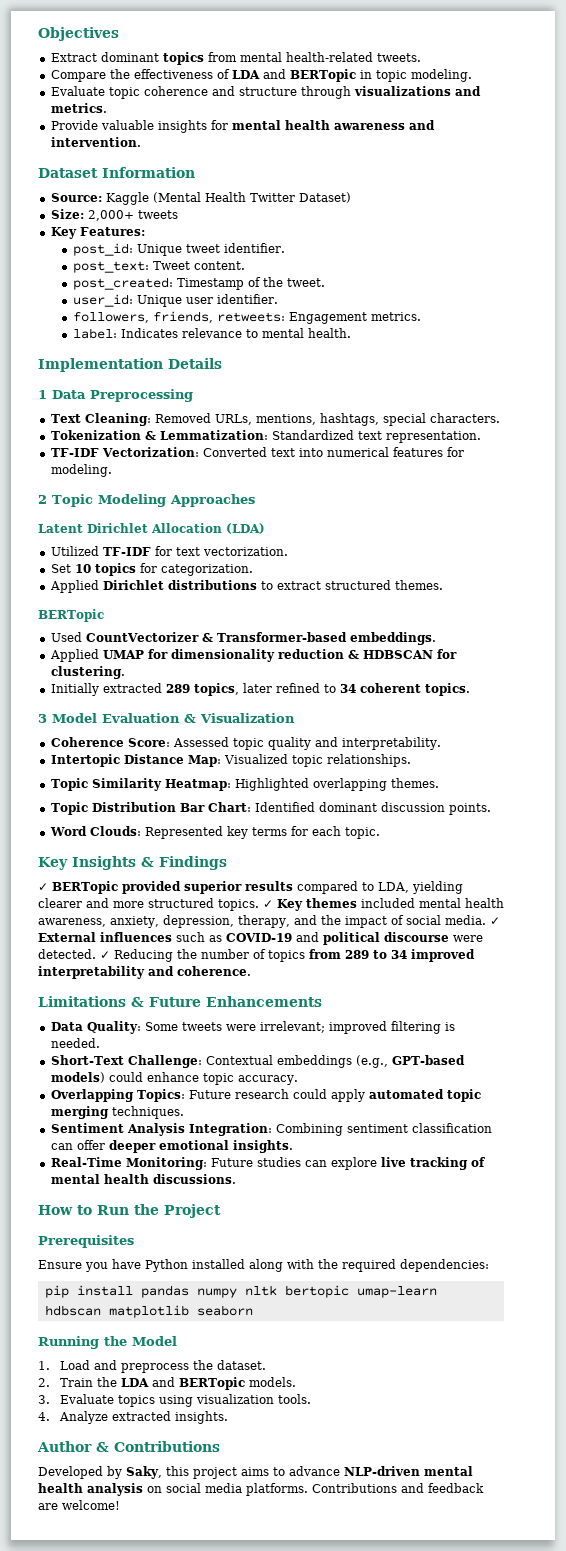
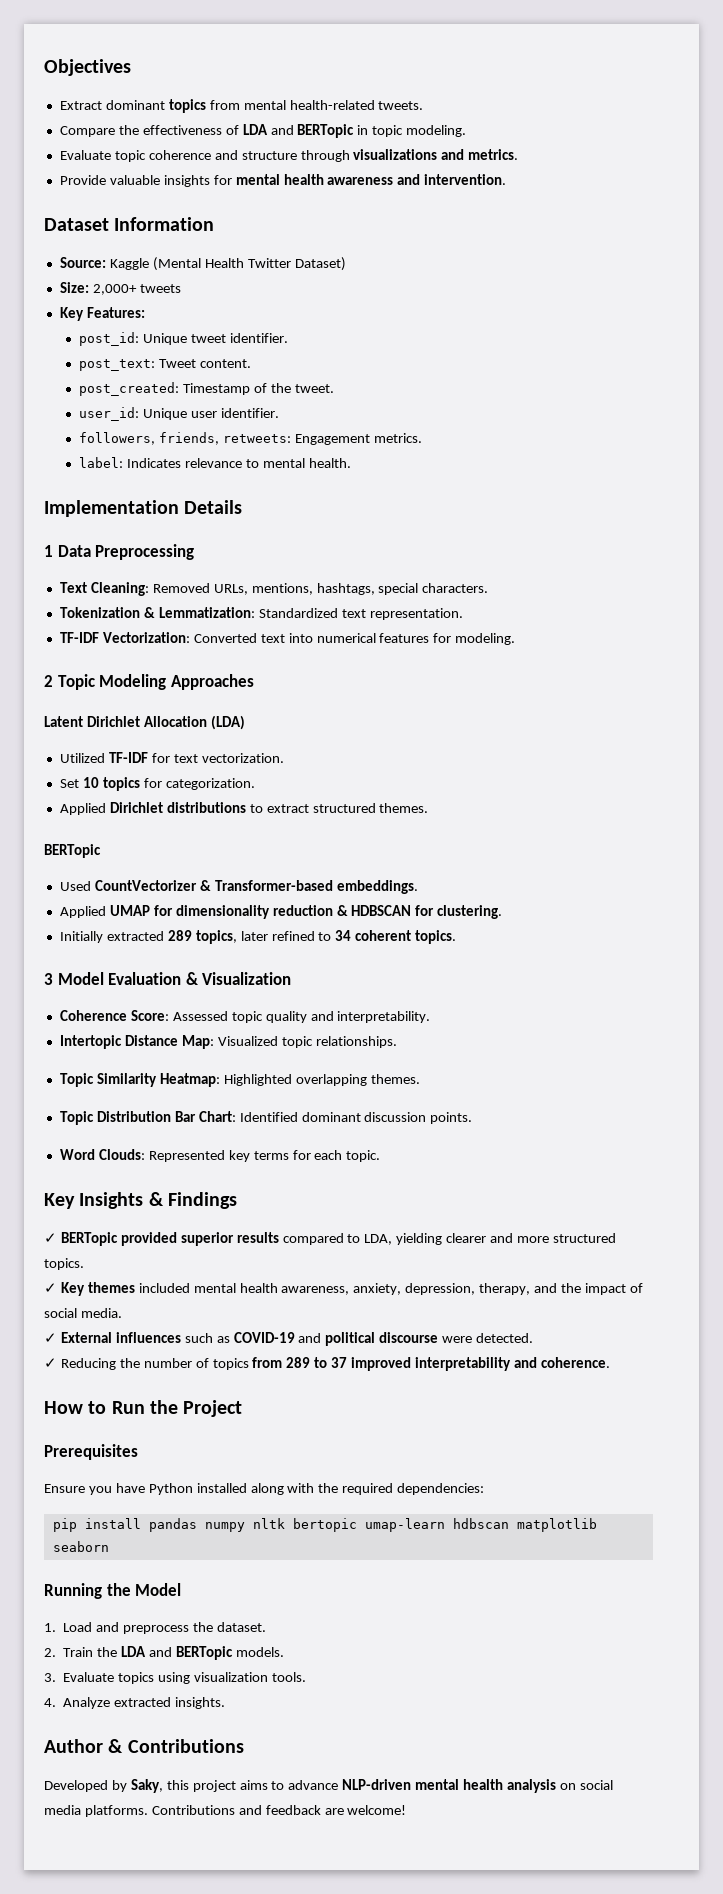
- ✓ BERTopic provided superior results compared to LDA, yielding clearer and more structured topics. ✓ Key themes included mental health awareness, anxiety, depression, therapy, and the impact of social media. ✓ External influences such as COVID-19 and political discourse were detected. ✓ Reducing the number of topics from 289 to 34 improved interpretability and coherence.
+ ✓ BERTopic provided superior results compared to LDA, yielding clearer and more structured topics.
+ ✓ Key themes included mental health awareness, anxiety, depression, therapy, and the impact of social media.
+ ✓ External influences such as COVID-19 and political discourse were detected.
+ ✓ Reducing the number of topics from 289 to 37 improved interpretability and coherence.
- Limitations & Future Enhancements
- Data Quality: Some tweets were irrelevant; improved filtering is needed.
- Short-Text Challenge: Contextual embeddings (e.g., GPT-based models) could enhance topic accuracy.
- Overlapping Topics: Future research could apply automated topic merging techniques.
- Sentiment Analysis Integration: Combining sentiment classification can offer deeper emotional insights.
- Real-Time Monitoring: Future studies can explore live tracking of mental health discussions.

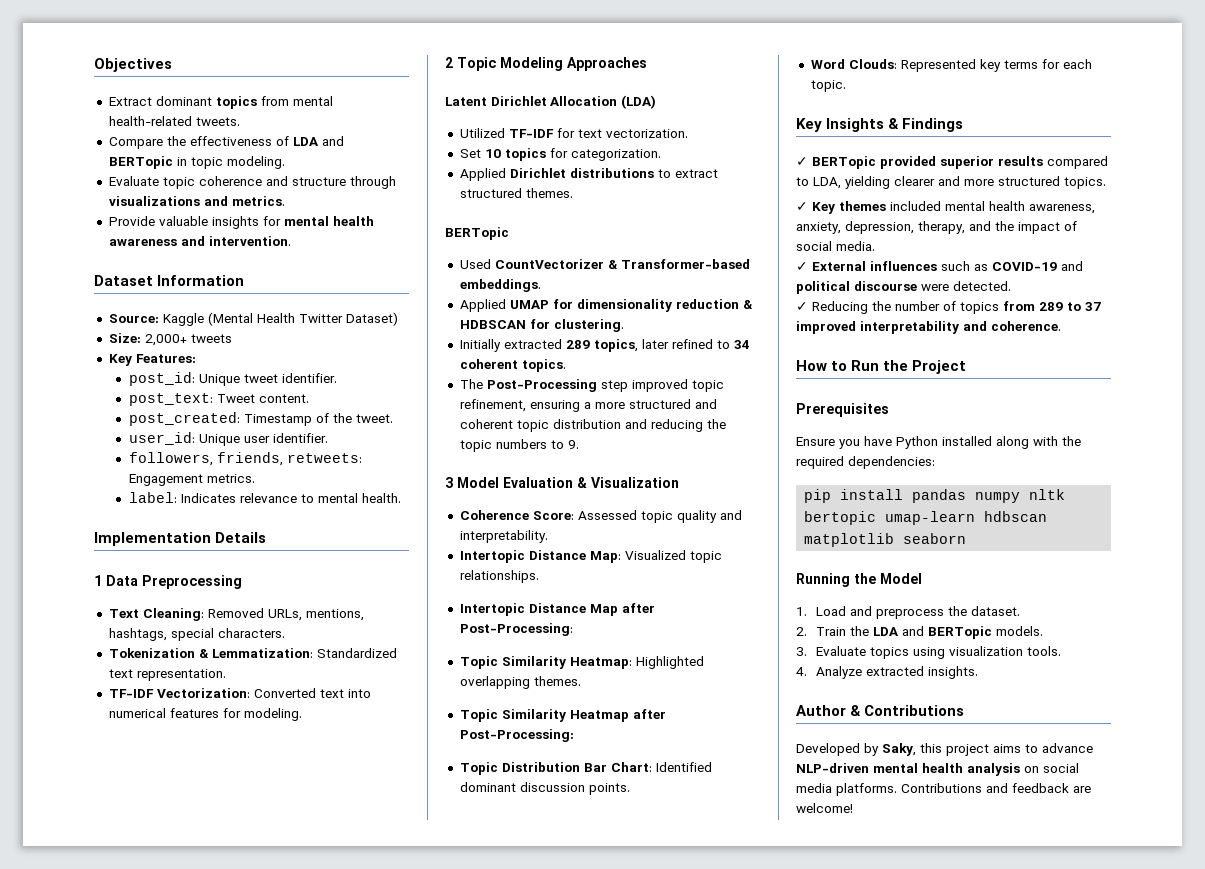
+ The Post-Processing step improved topic refinement, ensuring a more structured and coherent topic distribution and reducing the topic numbers to 9.
+ Intertopic Distance Map after Post-Processing:
+ Topic Similarity Heatmap after Post-Processing:

